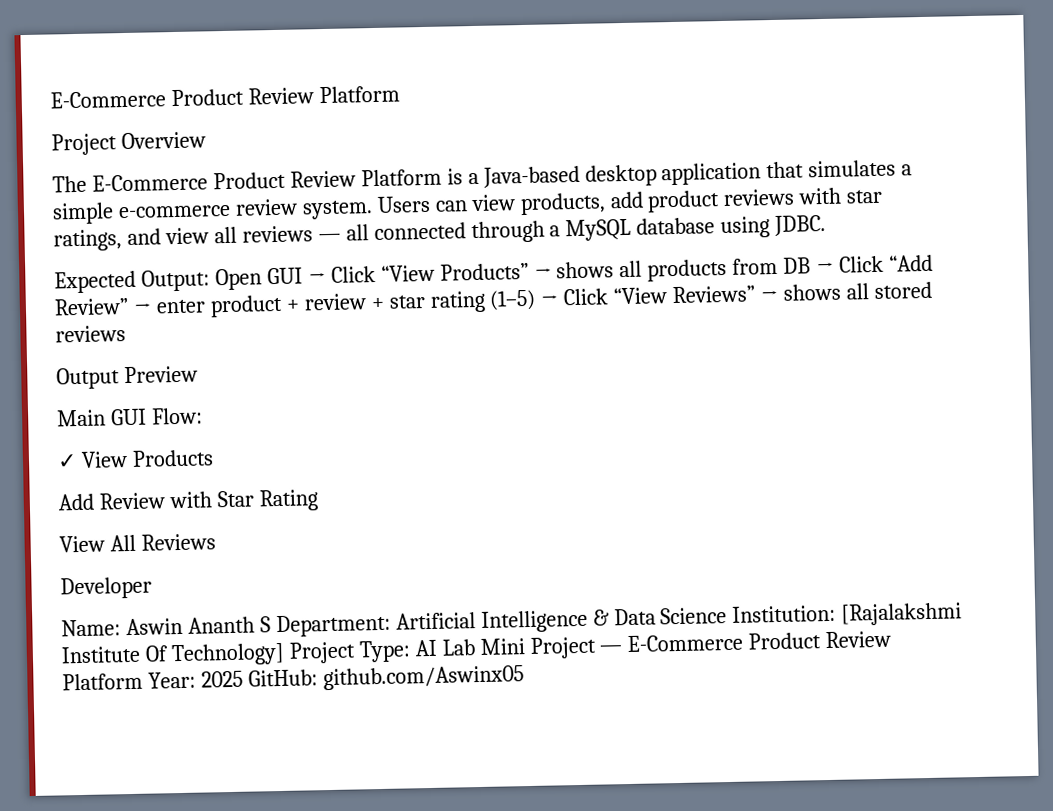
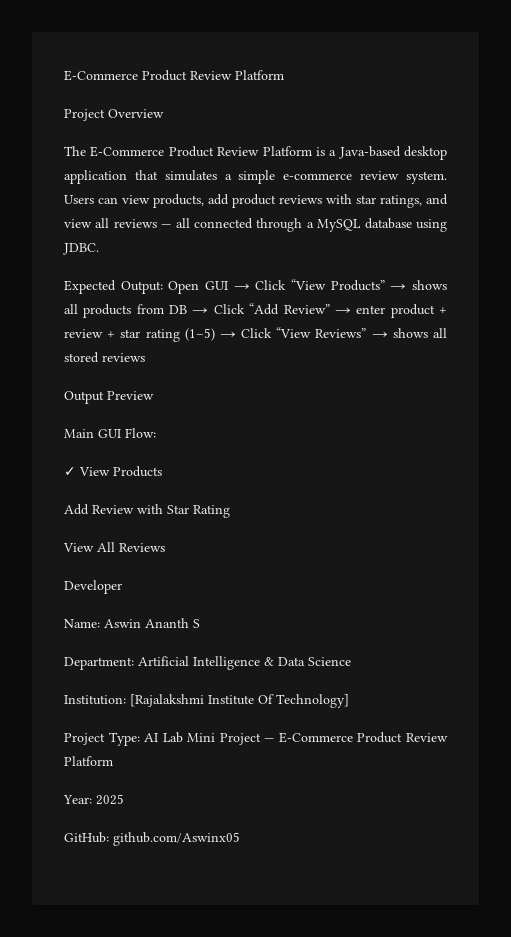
- Name: Aswin Ananth S Department: Artificial Intelligence & Data Science Institution: [Rajalakshmi Institute Of Technology] Project Type: AI Lab Mini Project — E-Commerce Product Review Platform Year: 2025 GitHub: github.com/Aswinx05
+ Name: Aswin Ananth S
+ Department: Artificial Intelligence & Data Science
+ Institution: [Rajalakshmi Institute Of Technology]
+ Project Type: AI Lab Mini Project — E-Commerce Product Review Platform
+ Year: 2025
+ GitHub: github.com/Aswinx05

